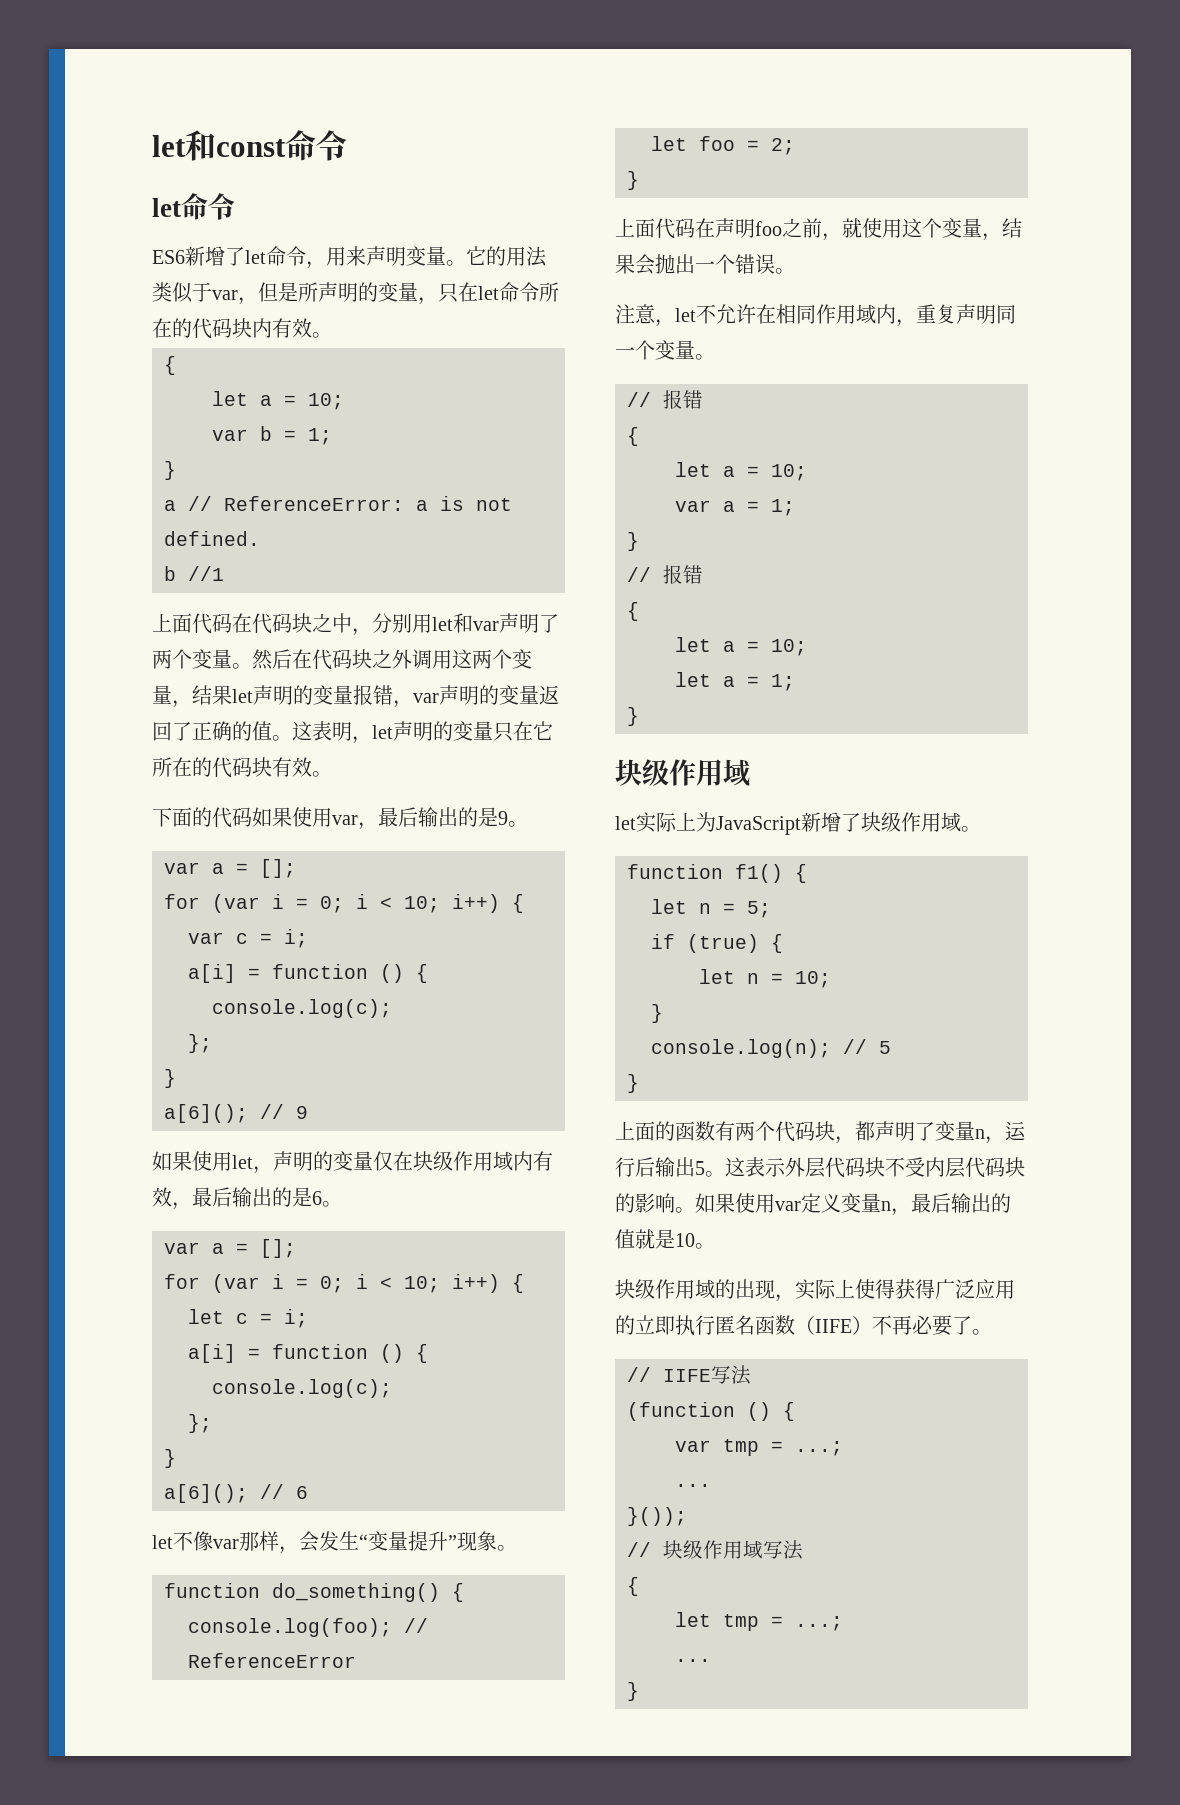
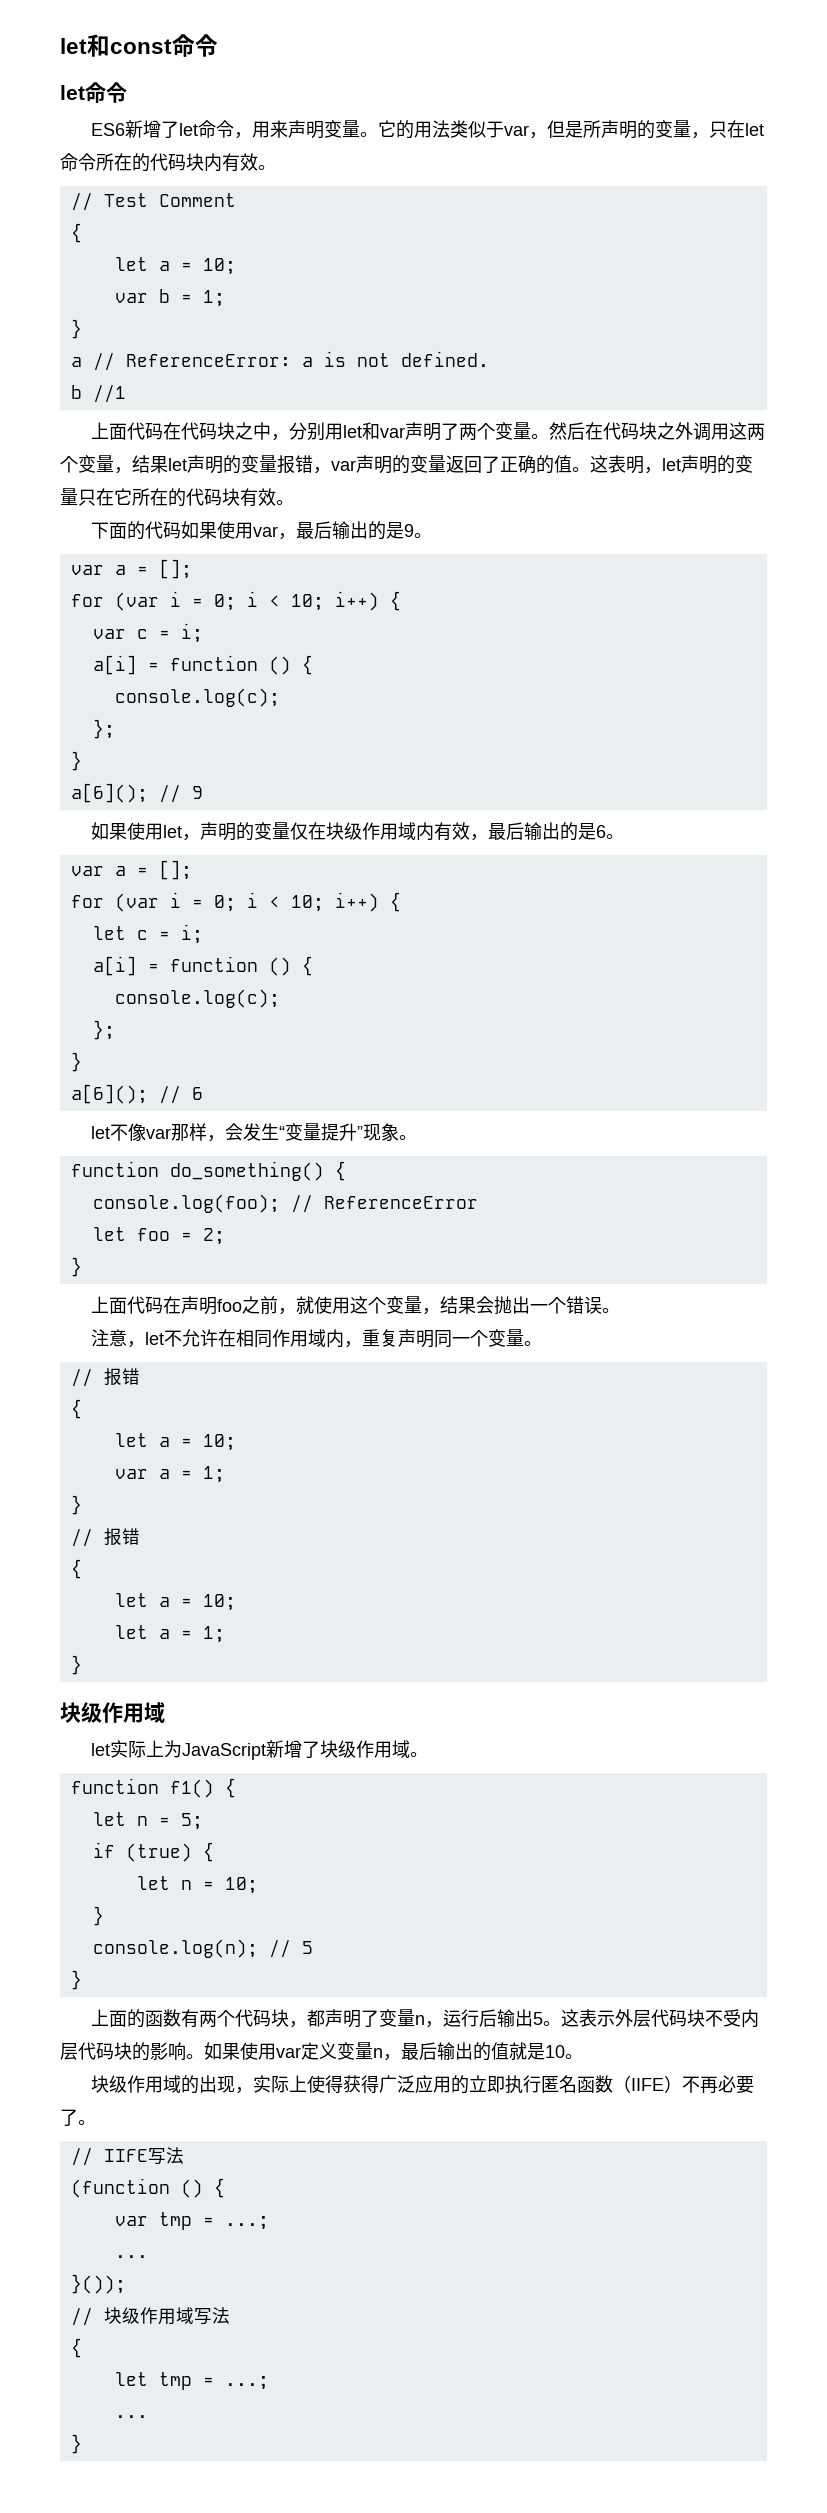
+ // Test Comment

